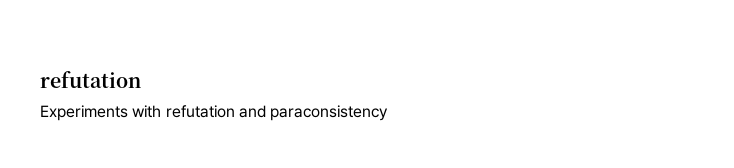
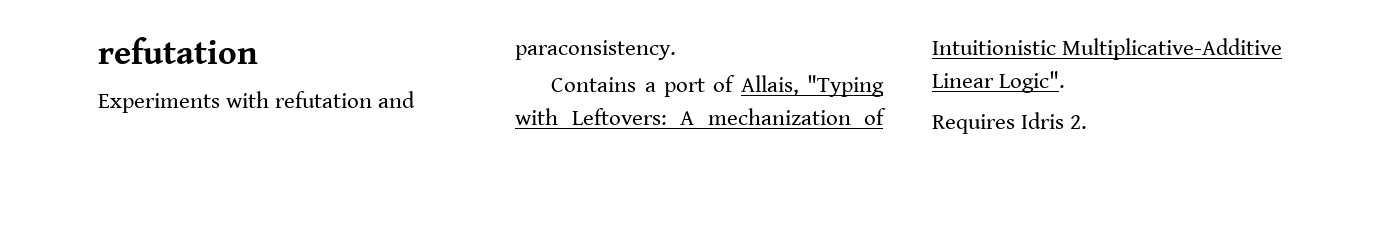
- Experiments with refutation and paraconsistency
+ Experiments with refutation and paraconsistency.
+ Contains a port of Allais, "Typing with Leftovers: A mechanization of Intuitionistic Multiplicative-Additive Linear Logic".
+ Requires Idris 2.

